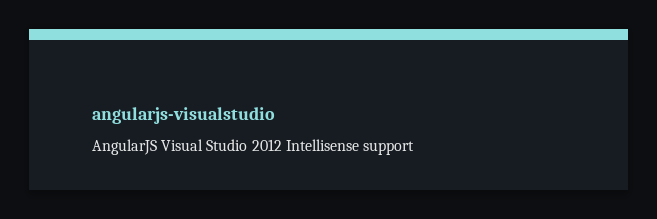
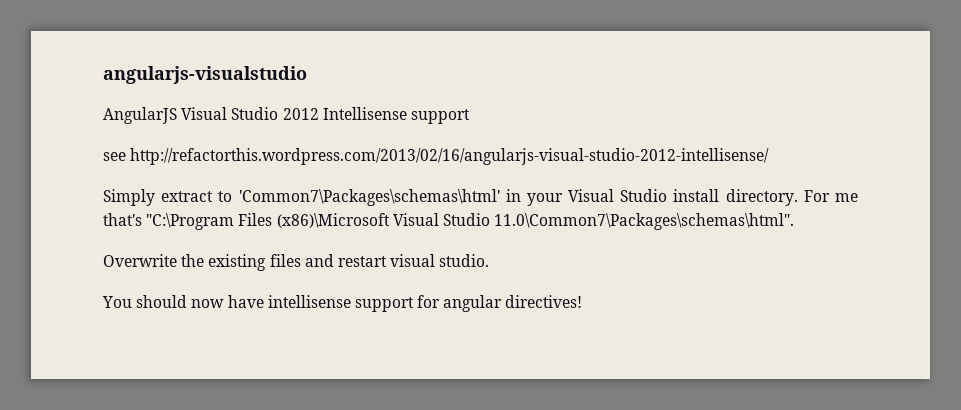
+ see http://refactorthis.wordpress.com/2013/02/16/angularjs-visual-studio-2012-intellisense/
+ Simply extract to 'Common7\Packages\schemas\html' in your Visual Studio install directory. For me that's "C:\Program Files (x86)\Microsoft Visual Studio 11.0\Common7\Packages\schemas\html".
+ Overwrite the existing files and restart visual studio.
+ You should now have intellisense support for angular directives!

